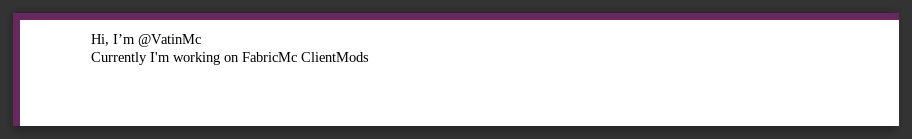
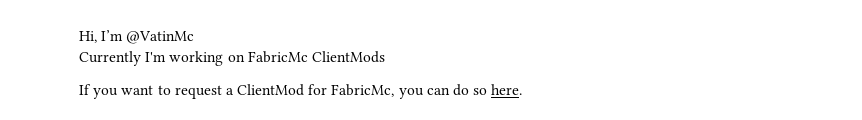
+ If you want to request a ClientMod for FabricMc, you can do so here.

